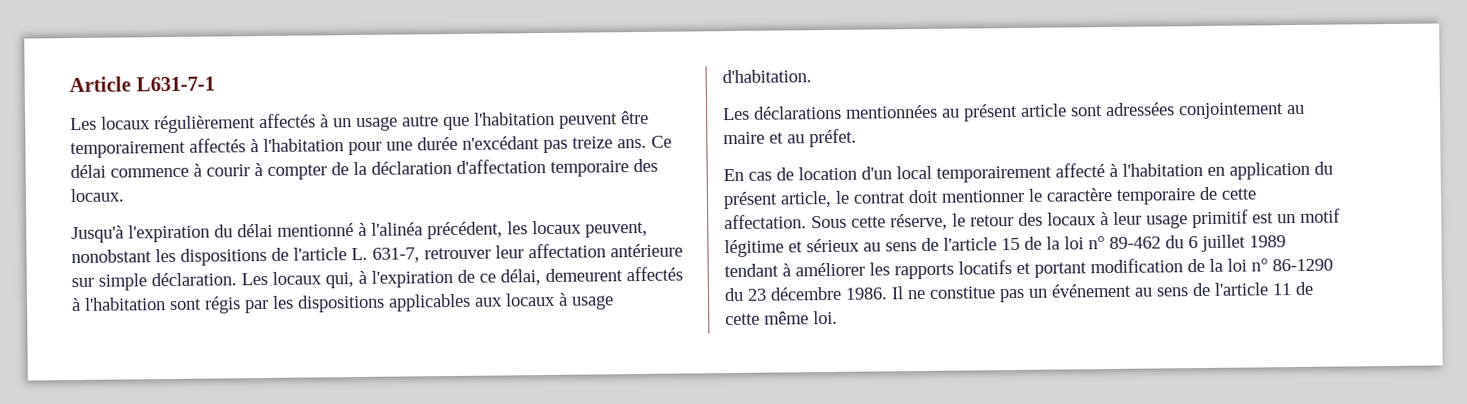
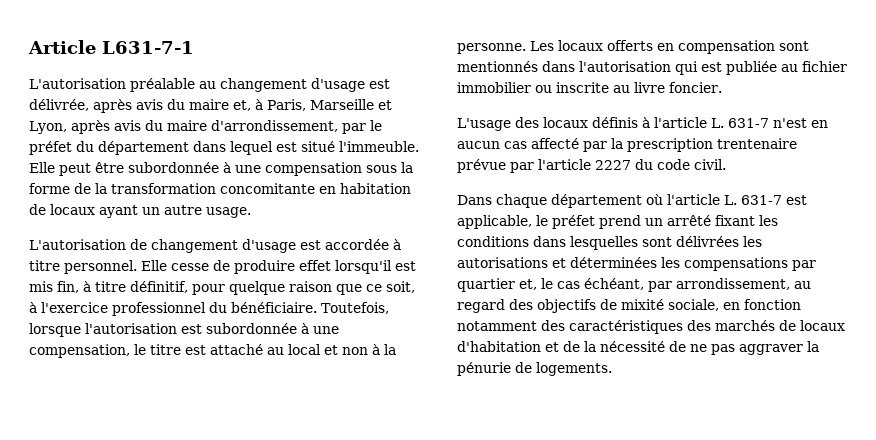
- Les locaux régulièrement affectés à un usage autre que l'habitation peuvent être temporairement affectés à l'habitation pour une durée n'excédant pas treize ans. Ce délai commence à courir à compter de la déclaration d'affectation temporaire des locaux.
- Jusqu'à l'expiration du délai mentionné à l'alinéa précédent, les locaux peuvent, nonobstant les dispositions de l'article L. 631-7, retrouver leur affectation antérieure sur simple déclaration. Les locaux qui, à l'expiration de ce délai, demeurent affectés à l'habitation sont régis par les dispositions applicables aux locaux à usage d'habitation.
- Les déclarations mentionnées au présent article sont adressées conjointement au maire et au préfet.
- En cas de location d'un local temporairement affecté à l'habitation en application du présent article, le contrat doit mentionner le caractère temporaire de cette affectation. Sous cette réserve, le retour des locaux à leur usage primitif est un motif légitime et sérieux au sens de l'article 15 de la loi n° 89-462 du 6 juillet 1989 tendant à améliorer les rapports locatifs et portant modification de la loi n° 86-1290 du 23 décembre 1986. Il ne constitue pas un événement au sens de l'article 11 de cette même loi.
+ L'autorisation préalable au changement d'usage est délivrée, après avis du maire et, à Paris, Marseille et Lyon, après avis du maire d'arrondissement, par le préfet du département dans lequel est situé l'immeuble. Elle peut être subordonnée à une compensation sous la forme de la transformation concomitante en habitation de locaux ayant un autre usage.
+ L'autorisation de changement d'usage est accordée à titre personnel. Elle cesse de produire effet lorsqu'il est mis fin, à titre définitif, pour quelque raison que ce soit, à l'exercice professionnel du bénéficiaire. Toutefois, lorsque l'autorisation est subordonnée à une compensation, le titre est attaché au local et non à la personne. Les locaux offerts en compensation sont mentionnés dans l'autorisation qui est publiée au fichier immobilier ou inscrite au livre foncier.
+ L'usage des locaux définis à l'article L. 631-7 n'est en aucun cas affecté par la prescription trentenaire prévue par l'article 2227 du code civil.
+ Dans chaque département où l'article L. 631-7 est applicable, le préfet prend un arrêté fixant les conditions dans lesquelles sont délivrées les autorisations et déterminées les compensations par quartier et, le cas échéant, par arrondissement, au regard des objectifs de mixité sociale, en fonction notamment des caractéristiques des marchés de locaux d'habitation et de la nécessité de ne pas aggraver la pénurie de logements.

